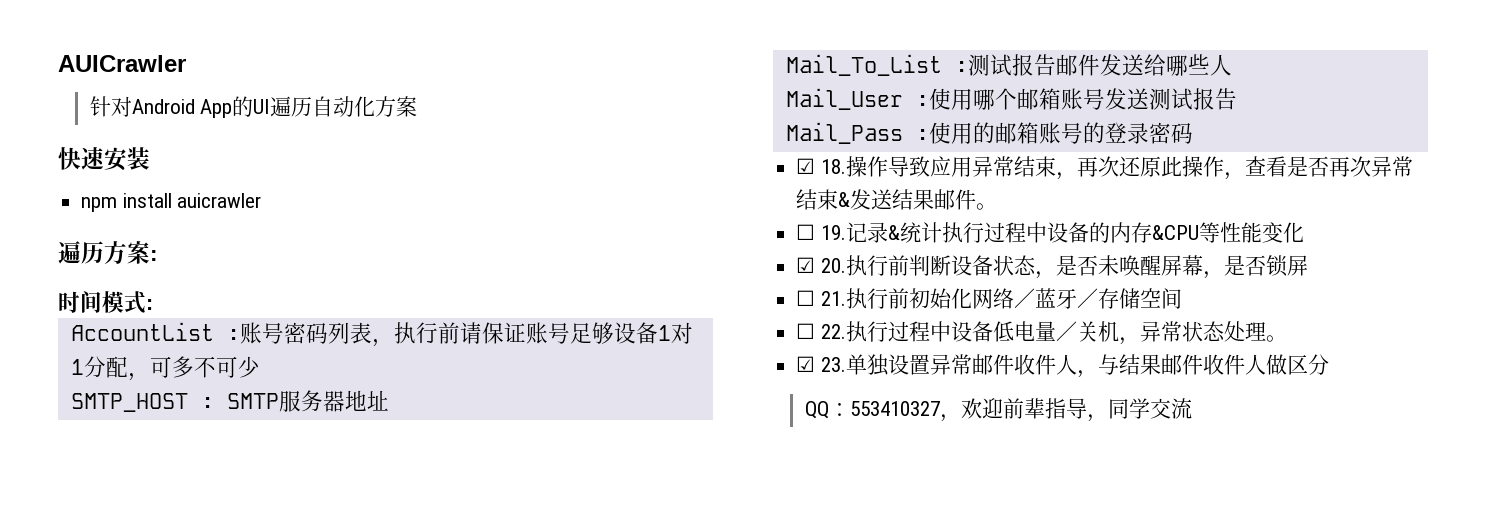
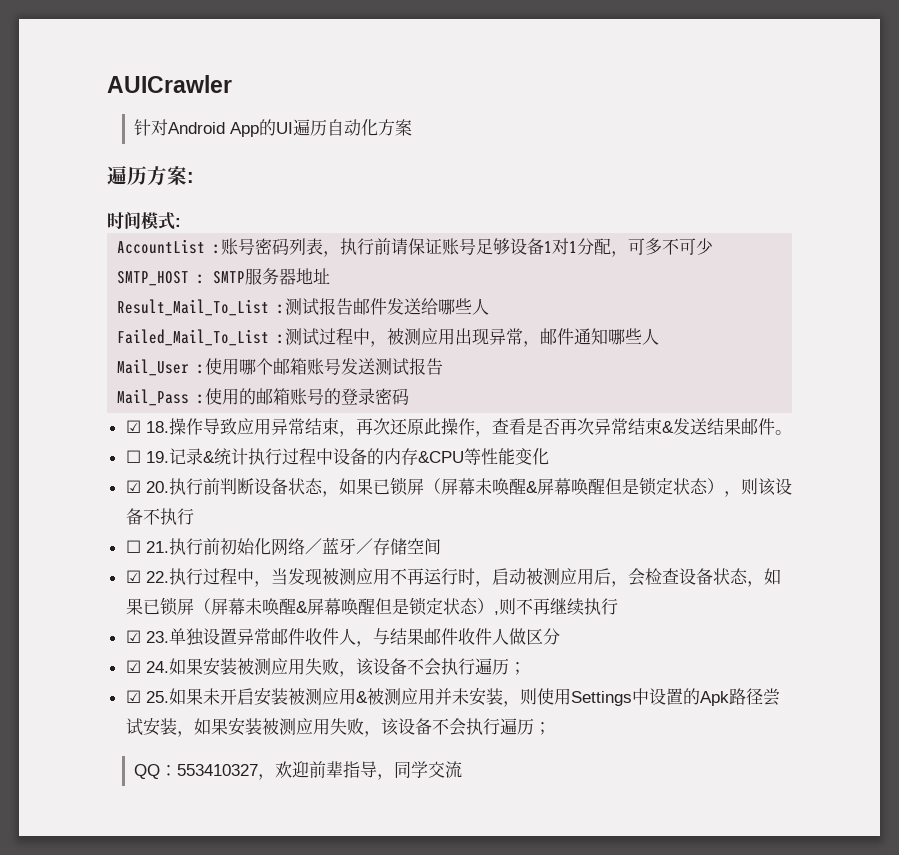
- 快速安装
- npm install auicrawler
- Mail_To_List :测试报告邮件发送给哪些人
+ Result_Mail_To_List :测试报告邮件发送给哪些人
+ Failed_Mail_To_List :测试过程中，被测应用出现异常，邮件通知哪些人
- ☑ 20.执行前判断设备状态，是否未唤醒屏幕，是否锁屏
+ ☑ 20.执行前判断设备状态，如果已锁屏（屏幕未唤醒&屏幕唤醒但是锁定状态），则该设备不执行
- ☐ 22.执行过程中设备低电量／关机，异常状态处理。
+ ☑ 22.执行过程中，当发现被测应用不再运行时，启动被测应用后，会检查设备状态，如果已锁屏（屏幕未唤醒&屏幕唤醒但是锁定状态）,则不再继续执行
+ ☑ 24.如果安装被测应用失败，该设备不会执行遍历；
+ ☑ 25.如果未开启安装被测应用&被测应用并未安装，则使用Settings中设置的Apk路径尝试安装，如果安装被测应用失败，该设备不会执行遍历；

